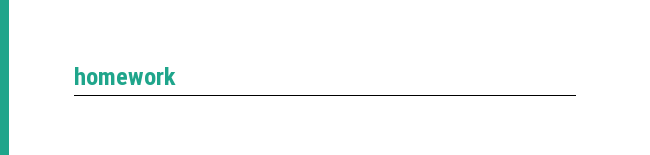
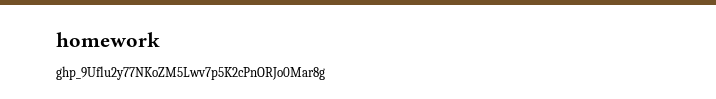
+ 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

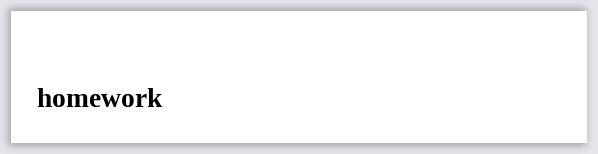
- 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

